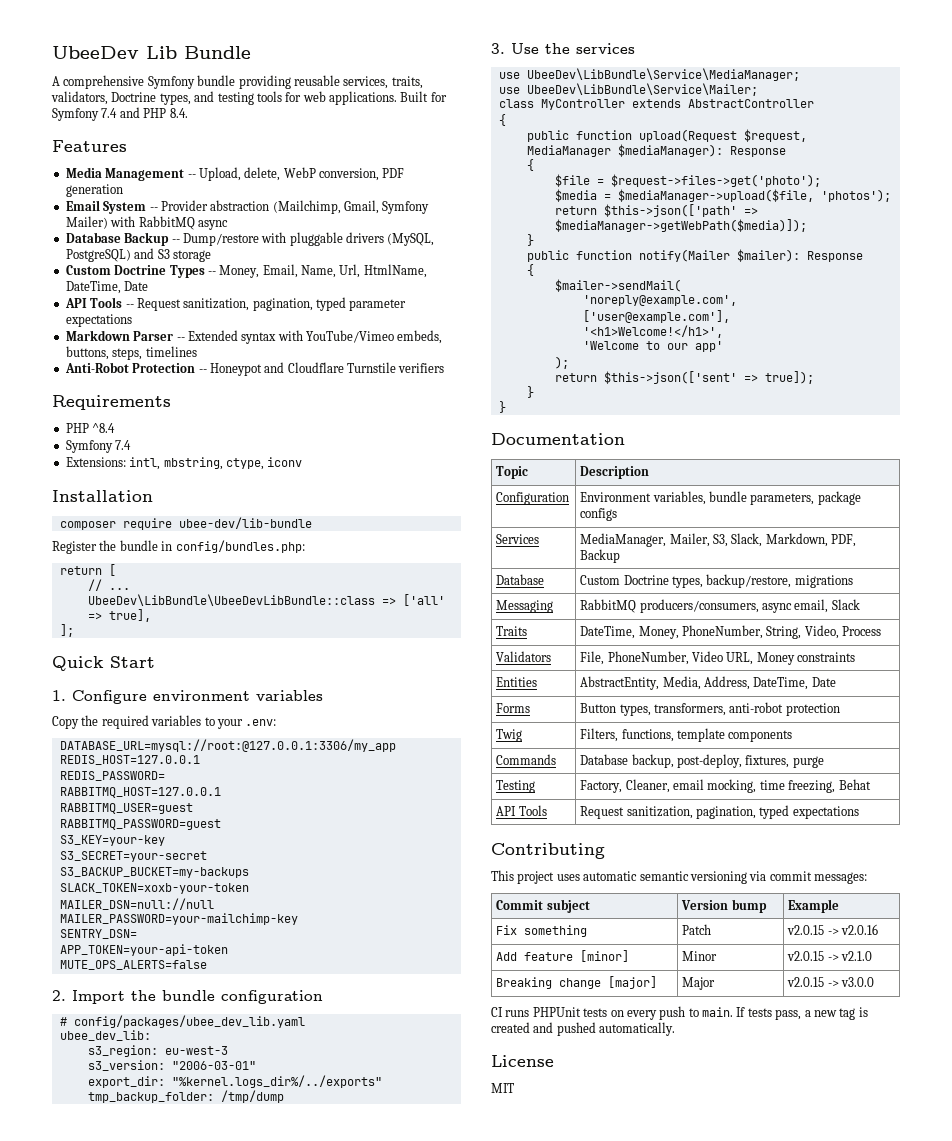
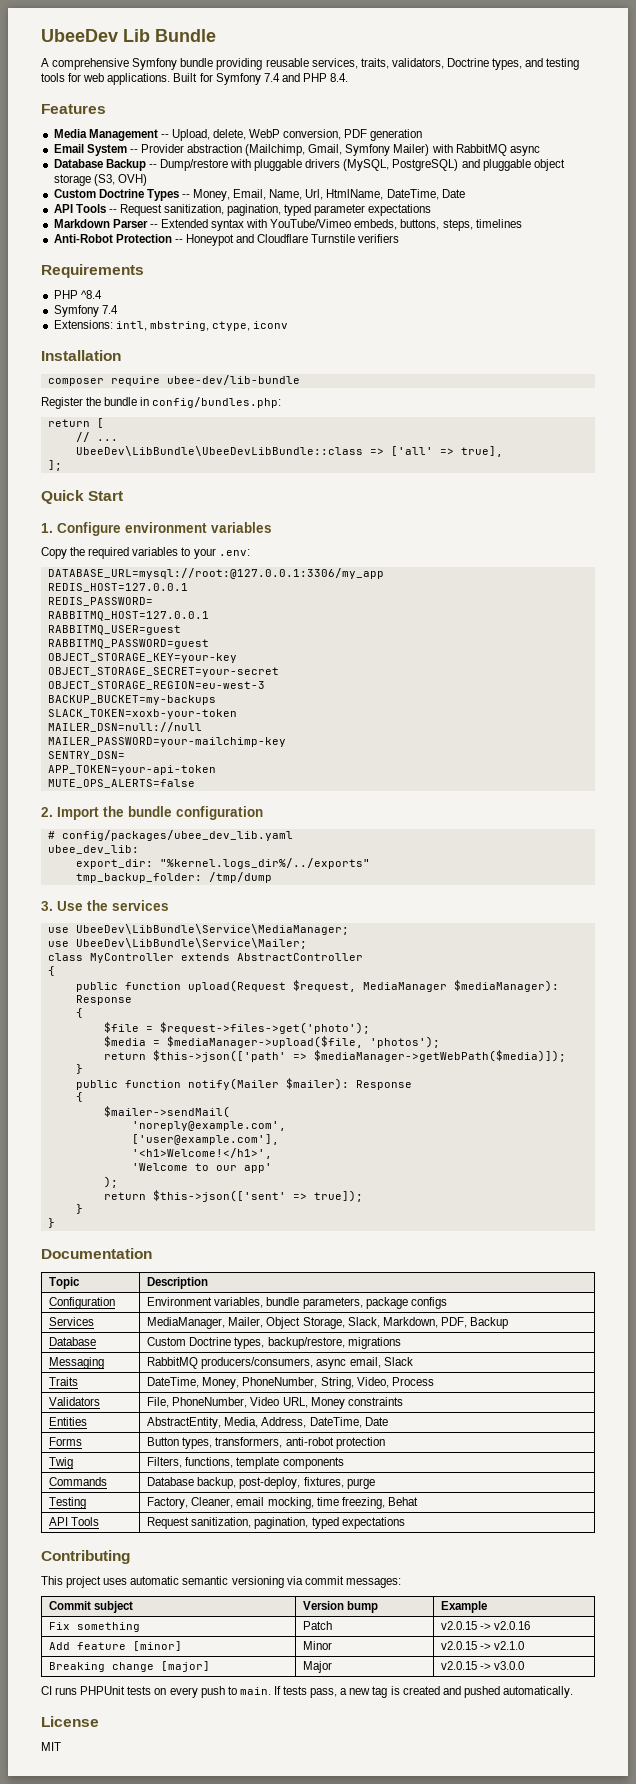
- Database Backup -- Dump/restore with pluggable drivers (MySQL, PostgreSQL) and S3 storage
+ Database Backup -- Dump/restore with pluggable drivers (MySQL, PostgreSQL) and pluggable object storage (S3, OVH)
- S3_KEY=your-key
- S3_SECRET=your-secret
- S3_BACKUP_BUCKET=my-backups
+ OBJECT_STORAGE_KEY=your-key
+ OBJECT_STORAGE_SECRET=your-secret
+ OBJECT_STORAGE_REGION=eu-west-3
+ BACKUP_BUCKET=my-backups
- s3_region: eu-west-3
- s3_version: "2006-03-01"
- Services | MediaManager, Mailer, S3, Slack, Markdown, PDF, Backup
+ Services | MediaManager, Mailer, Object Storage, Slack, Markdown, PDF, Backup

